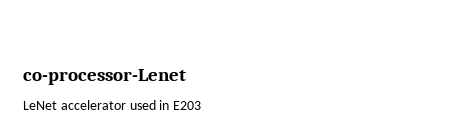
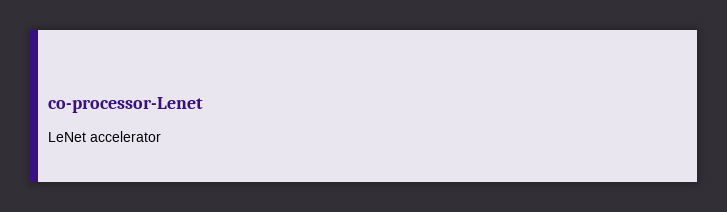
- LeNet accelerator used in E203
+ LeNet accelerator

